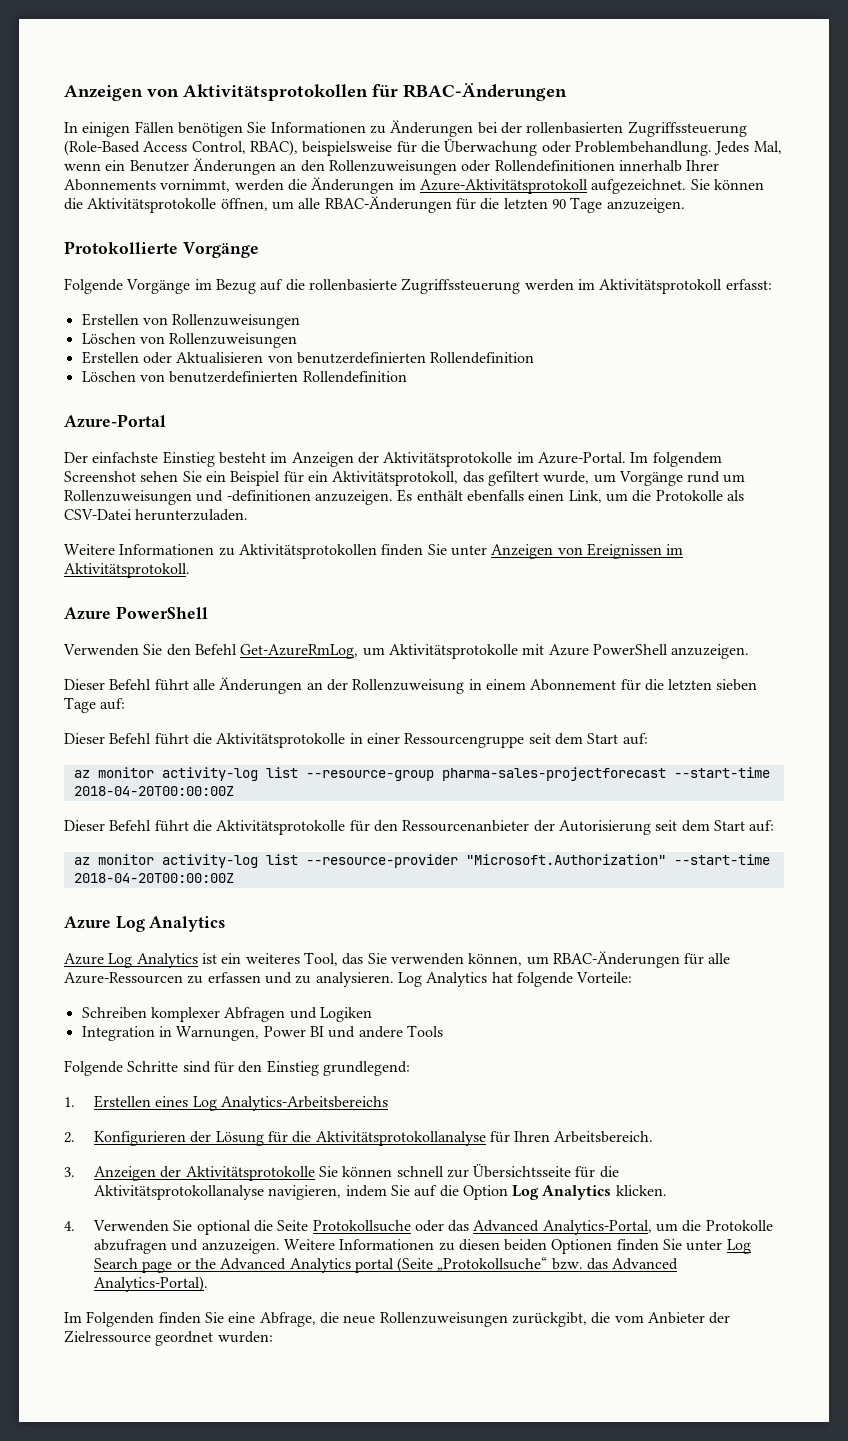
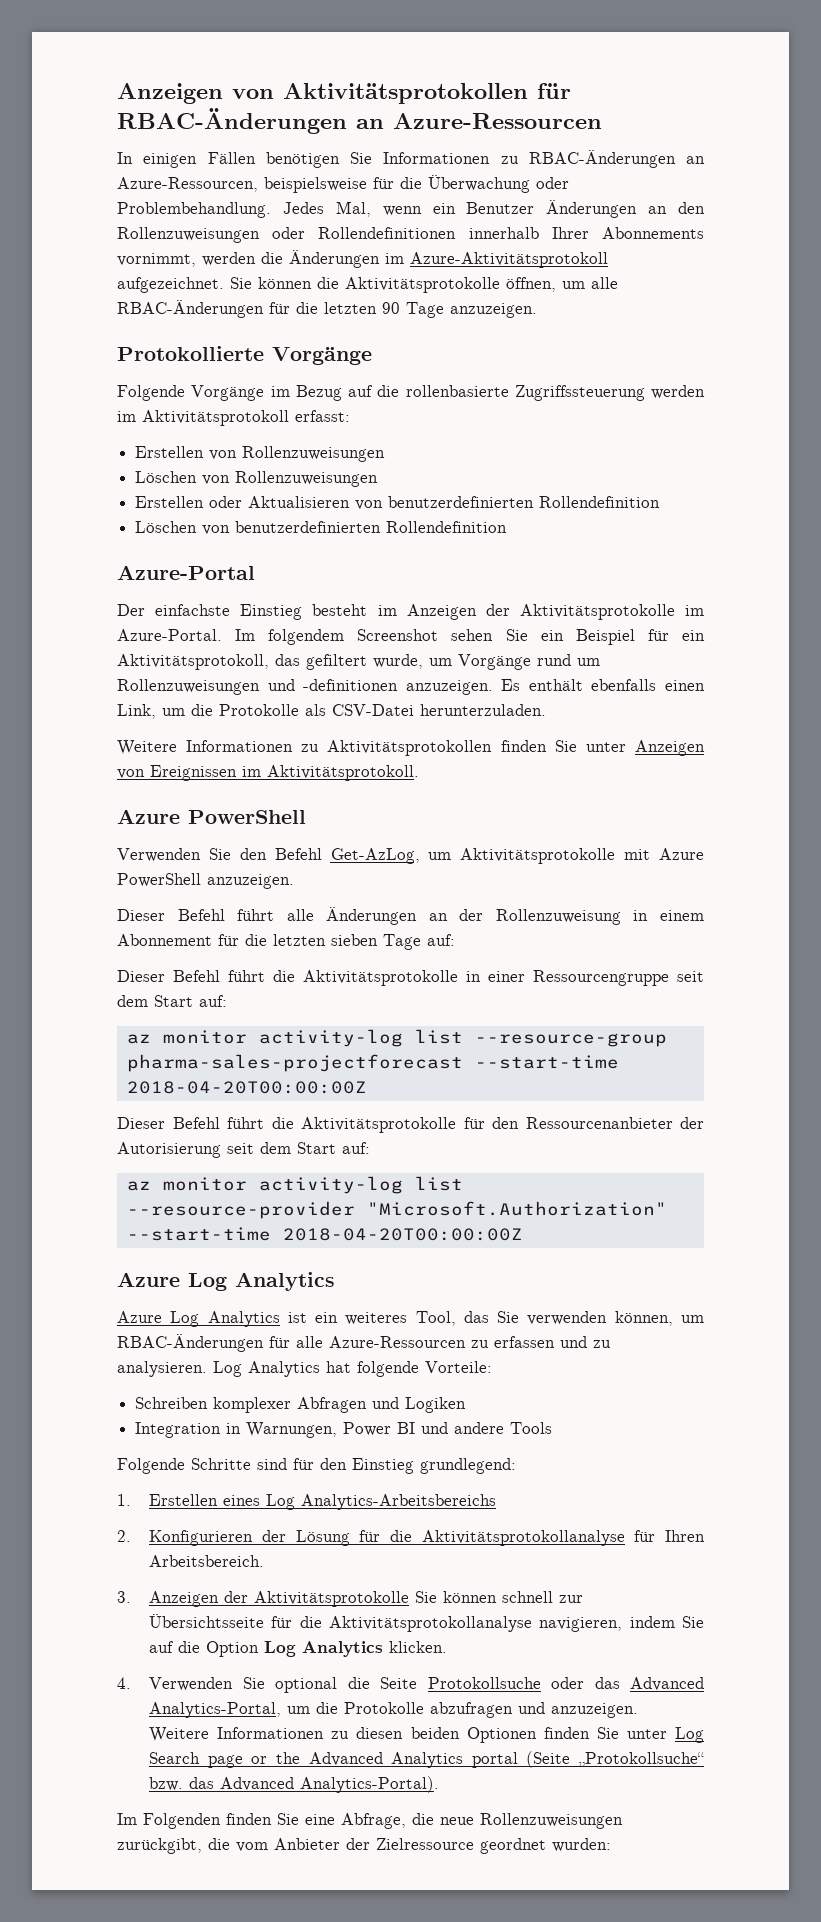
- Anzeigen von Aktivitätsprotokollen für RBAC-Änderungen
+ Anzeigen von Aktivitätsprotokollen für RBAC-Änderungen an Azure-Ressourcen
- In einigen Fällen benötigen Sie Informationen zu Änderungen bei der rollenbasierten Zugriffssteuerung (Role-Based Access Control, RBAC), beispielsweise für die Überwachung oder Problembehandlung.
+ In einigen Fällen benötigen Sie Informationen zu RBAC-Änderungen an Azure-Ressourcen, beispielsweise für die Überwachung oder Problembehandlung.
- Verwenden Sie den Befehl Get-AzureRmLog, um Aktivitätsprotokolle mit Azure PowerShell anzuzeigen.
+ Verwenden Sie den Befehl Get-AzLog, um Aktivitätsprotokolle mit Azure PowerShell anzuzeigen.

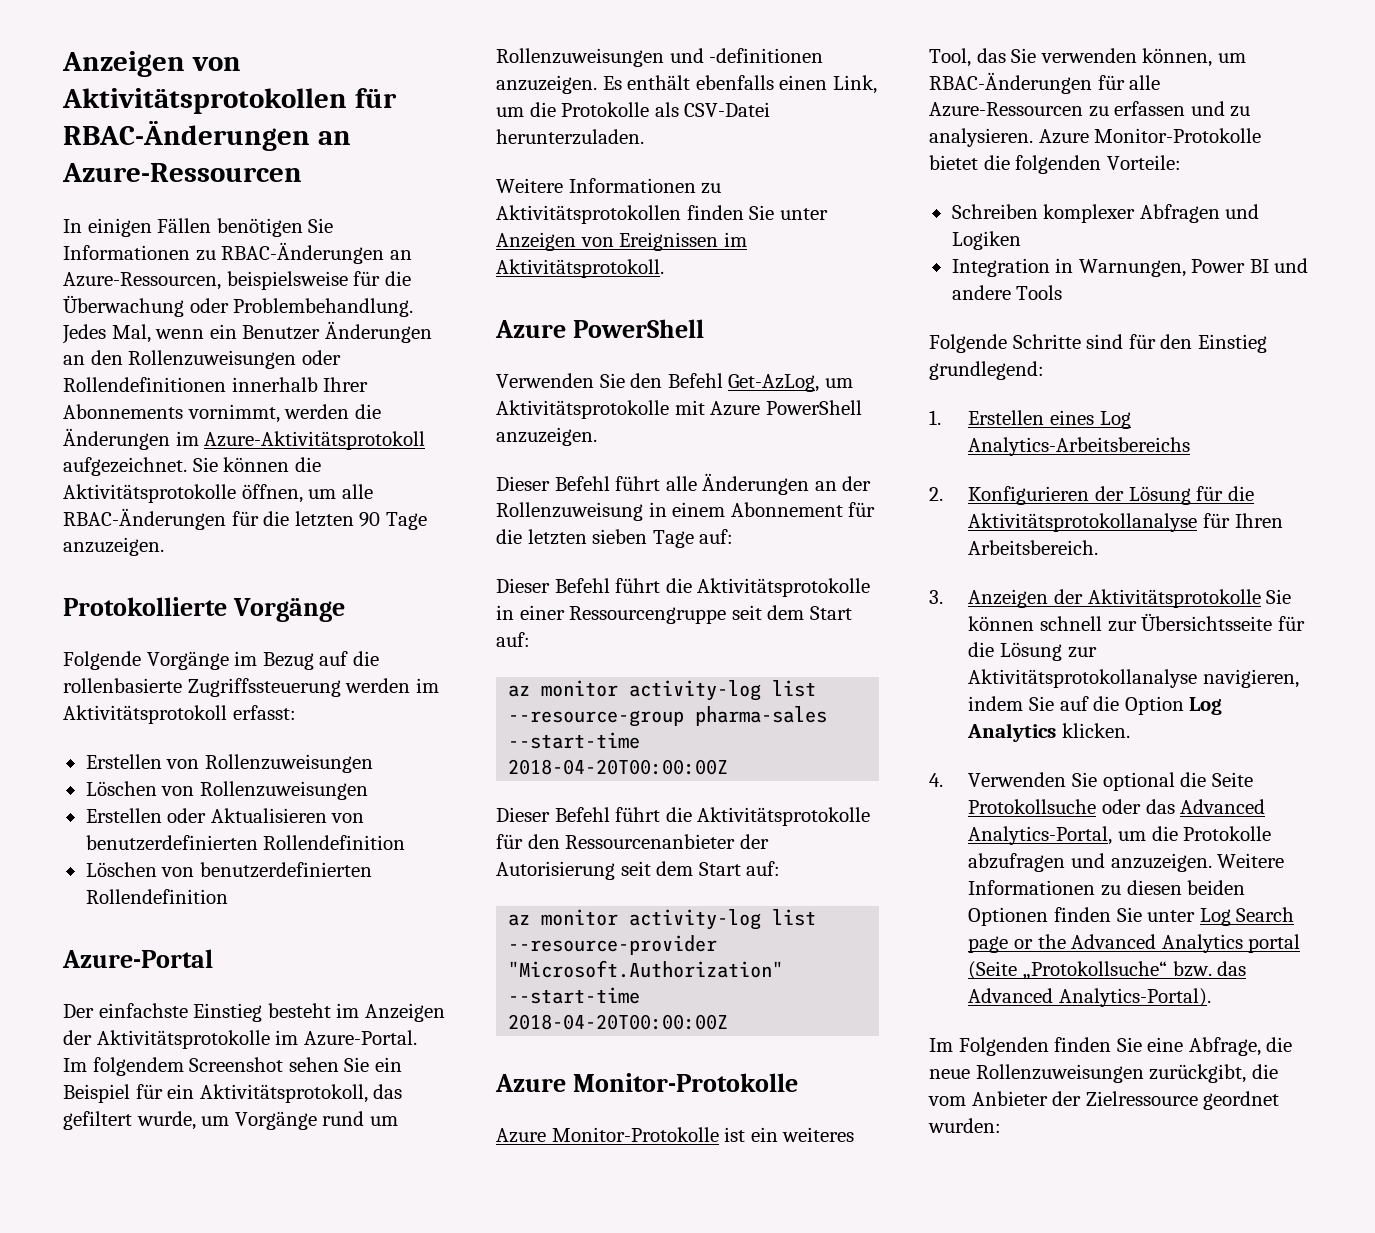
- az monitor activity-log list --resource-group pharma-sales-projectforecast --start-time 2018-04-20T00:00:00Z
+ az monitor activity-log list --resource-group pharma-sales --start-time 2018-04-20T00:00:00Z
  az monitor activity-log list --resource-provider "Microsoft.Authorization" --start-time 2018-04-20T00:00:00Z
- Azure Log Analytics
- Azure Log Analytics ist ein weiteres Tool, das Sie verwenden können, um RBAC-Änderungen für alle Azure-Ressourcen zu erfassen und zu analysieren.
+ Azure Monitor-Protokolle
+ Azure Monitor-Protokolle ist ein weiteres Tool, das Sie verwenden können, um RBAC-Änderungen für alle Azure-Ressourcen zu erfassen und zu analysieren.
- Log Analytics hat folgende Vorteile:
+ Azure Monitor-Protokolle bietet die folgenden Vorteile:
- 3. Anzeigen der Aktivitätsprotokolle Sie können schnell zur Übersichtsseite für die Aktivitätsprotokollanalyse navigieren, indem Sie auf die Option Log Analytics klicken.
+ 3. Anzeigen der Aktivitätsprotokolle Sie können schnell zur Übersichtsseite für die Lösung zur Aktivitätsprotokollanalyse navigieren, indem Sie auf die Option Log Analytics klicken.

